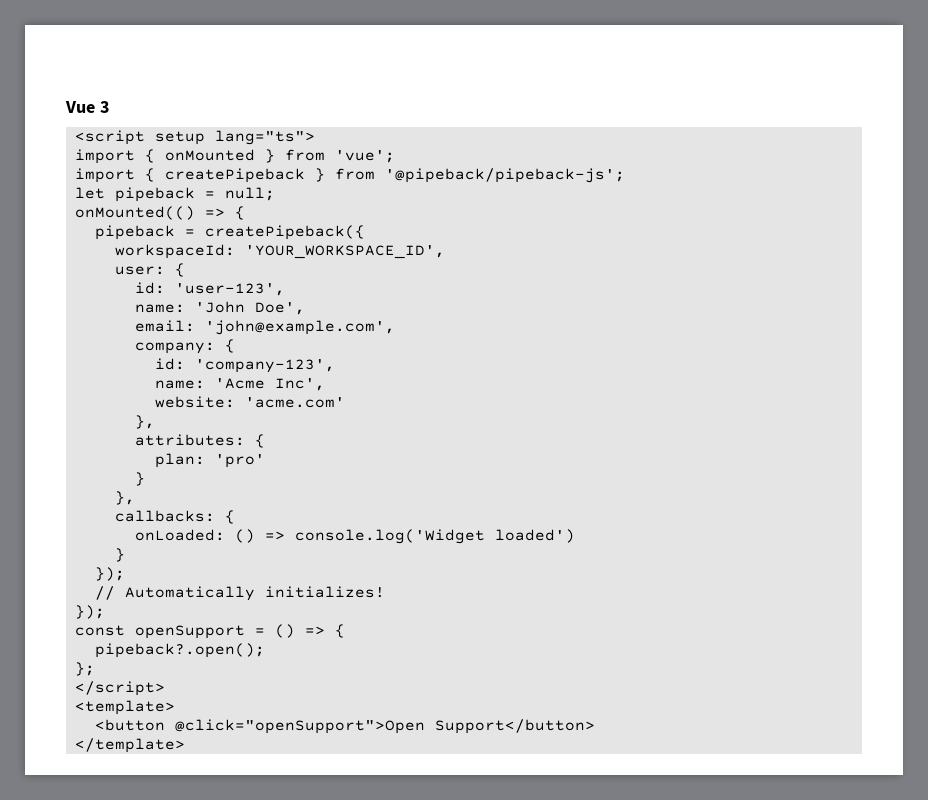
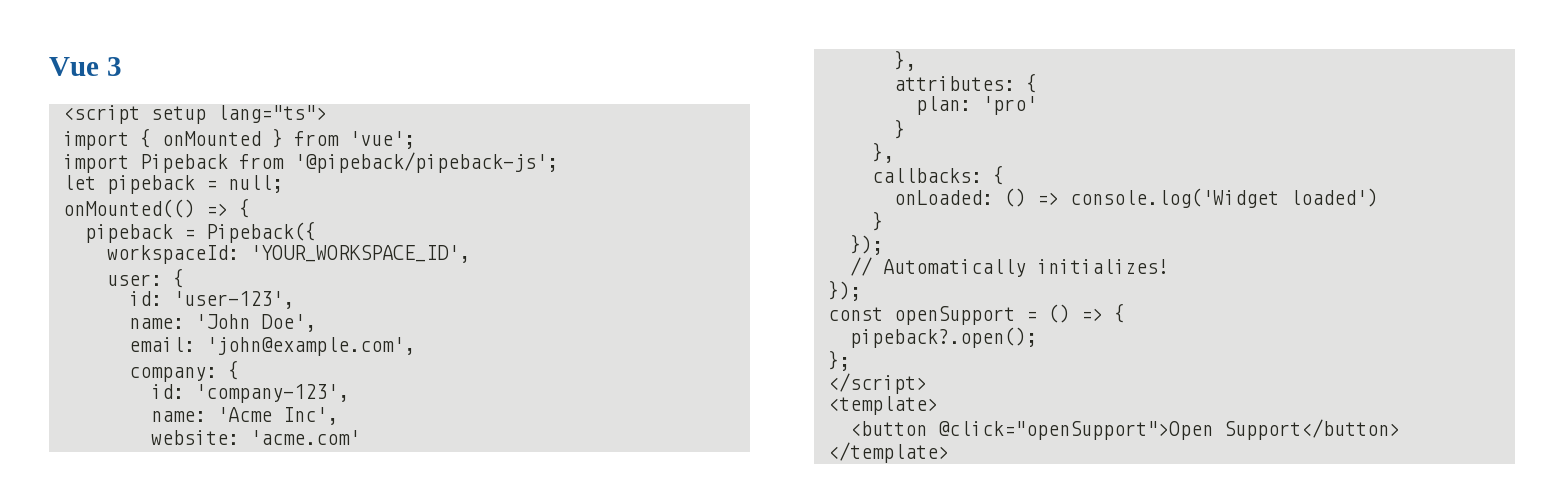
- import { createPipeback } from '@pipeback/pipeback-js';
+ import Pipeback from '@pipeback/pipeback-js';
- pipeback = createPipeback({
+ pipeback = Pipeback({

